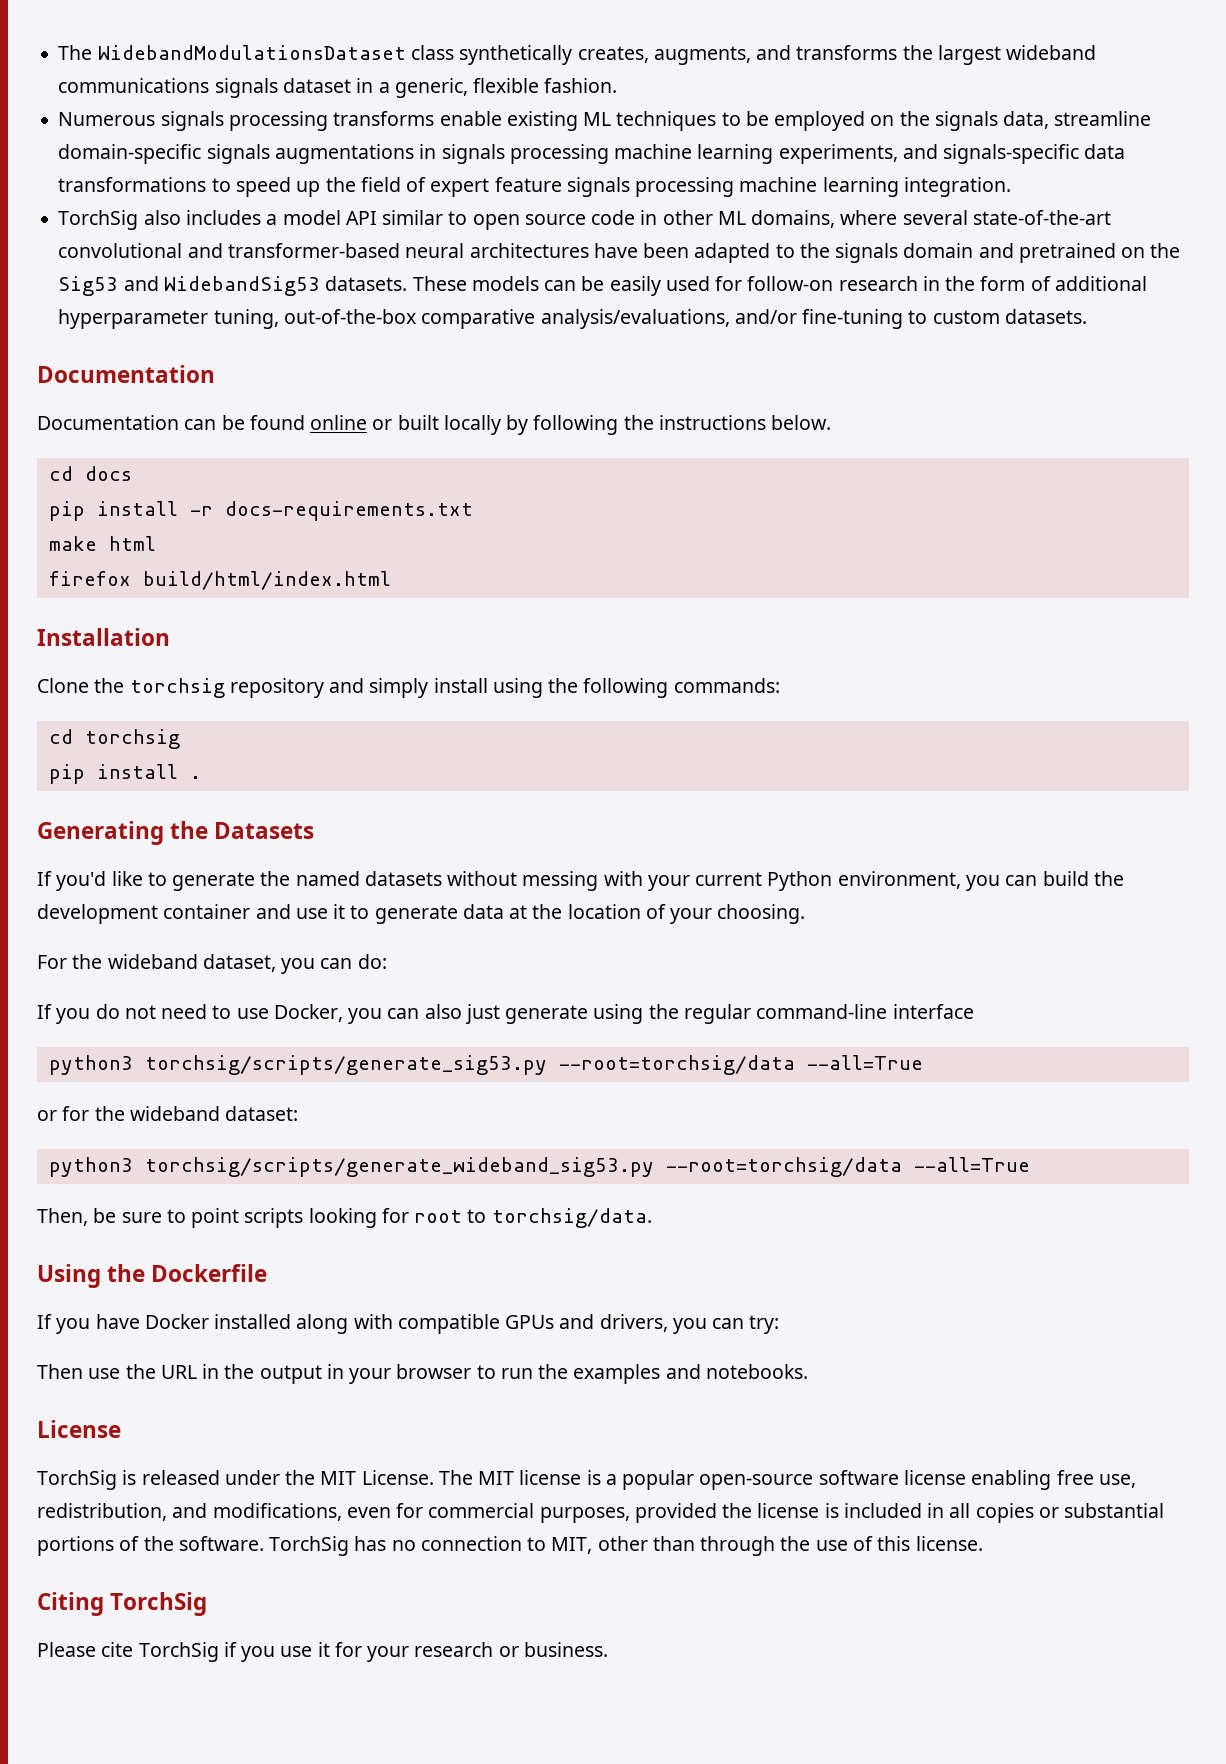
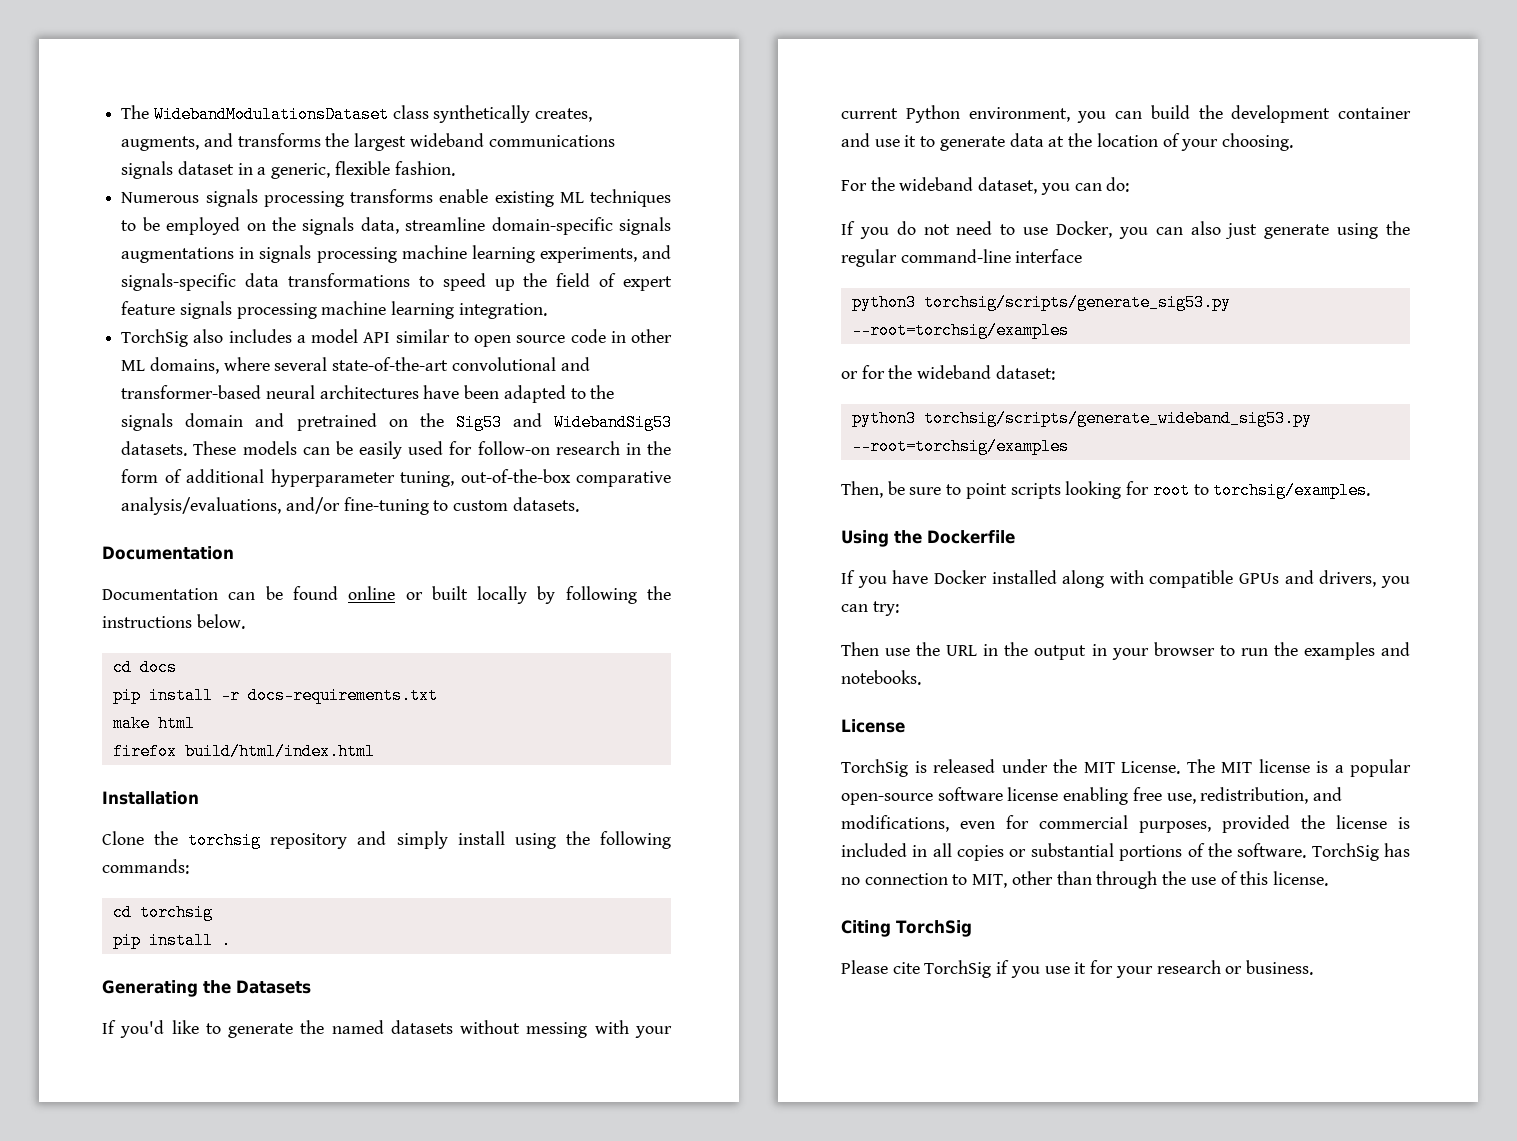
- python3 torchsig/scripts/generate_sig53.py --root=torchsig/data --all=True
+ python3 torchsig/scripts/generate_sig53.py --root=torchsig/examples
- python3 torchsig/scripts/generate_wideband_sig53.py --root=torchsig/data --all=True
+ python3 torchsig/scripts/generate_wideband_sig53.py --root=torchsig/examples
- Then, be sure to point scripts looking for root to torchsig/data.
+ Then, be sure to point scripts looking for root to torchsig/examples.

